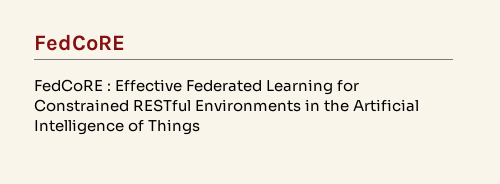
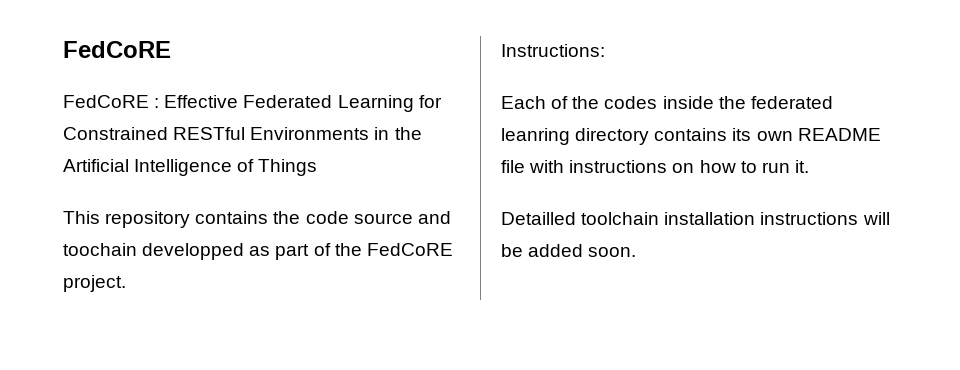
+ This repository contains the code source and toochain developped as part of the FedCoRE project.
+ Instructions:
+ Each of the codes inside the federated leanring directory contains its own README file with instructions on how to run it.
+ Detailled toolchain installation instructions will be added soon.

